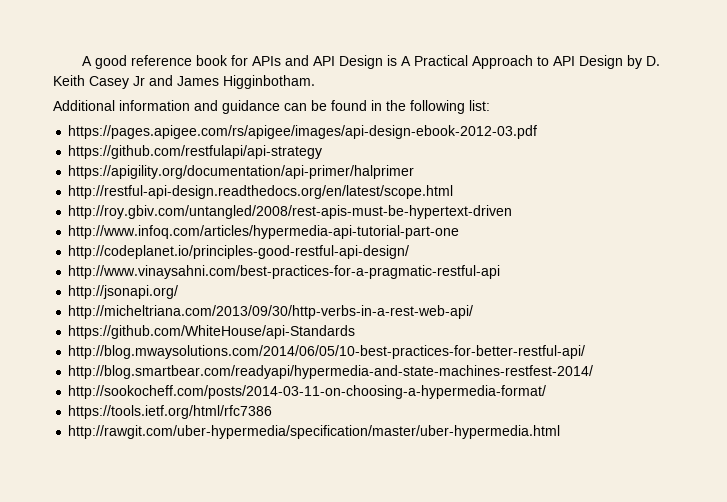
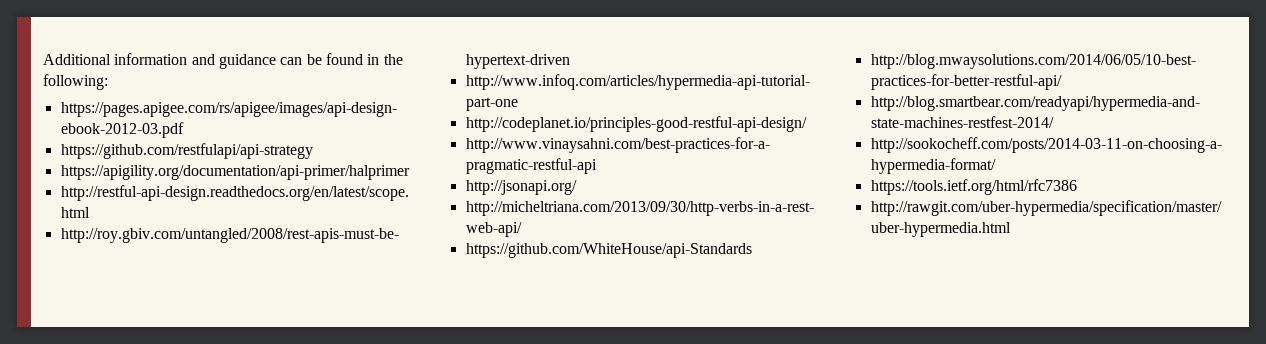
- A good reference book for APIs and API Design is A Practical Approach to API Design by D. Keith Casey Jr and James Higginbotham.
- Additional information and guidance can be found in the following list:
+ Additional information and guidance can be found in the following:

